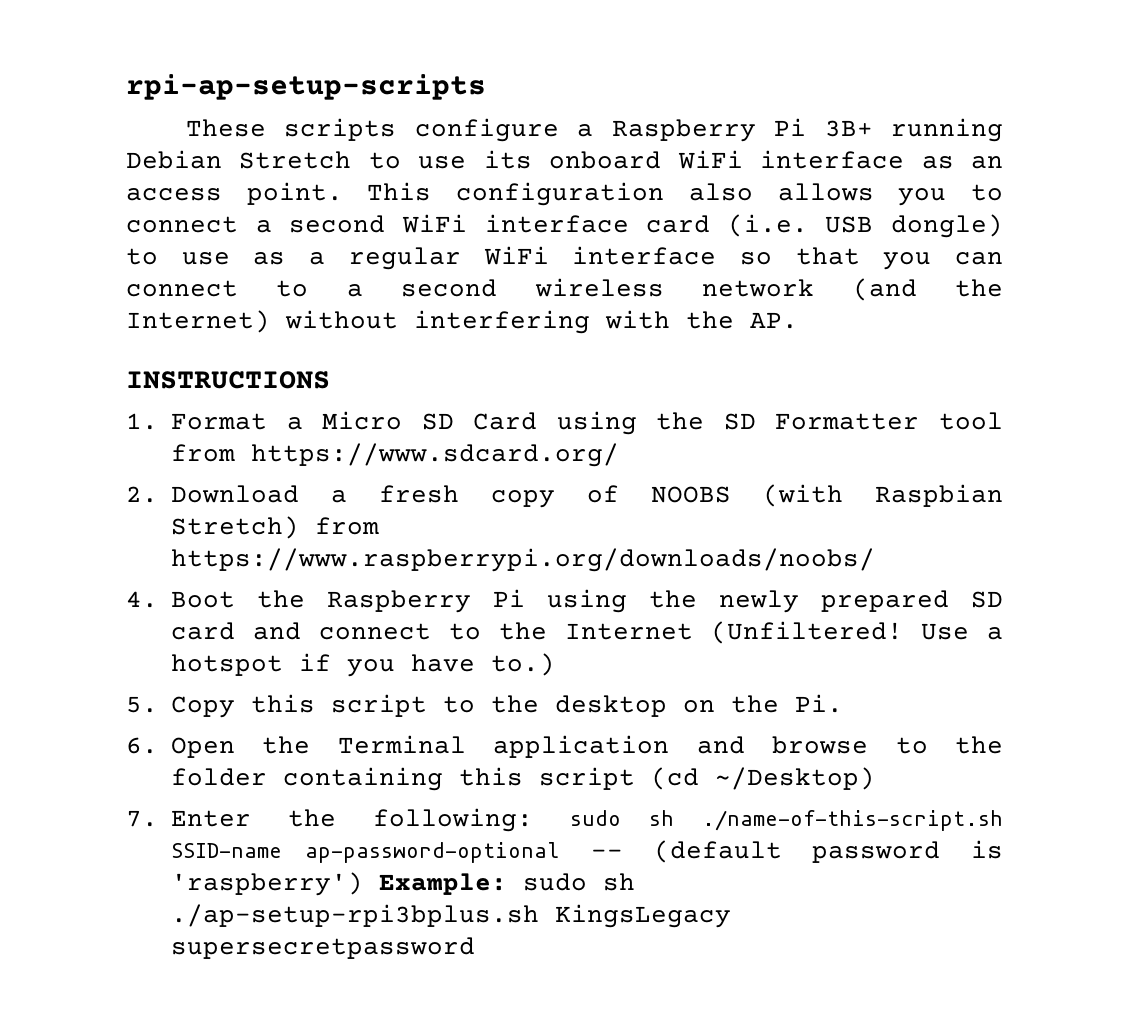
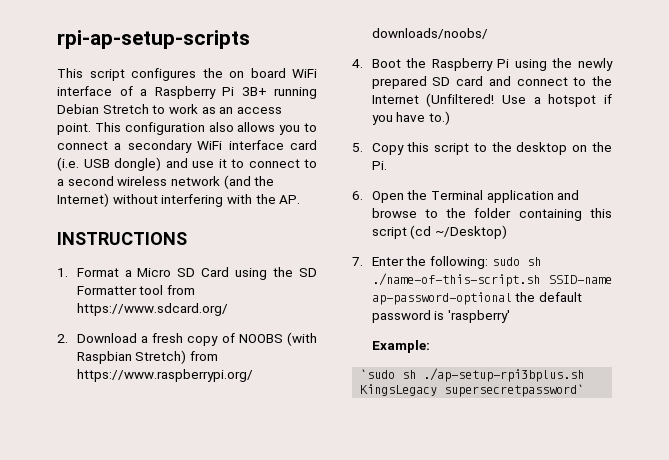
- These scripts configure a Raspberry Pi 3B+ running Debian Stretch to use its onboard WiFi interface as an access point.
+ This script configures the on board WiFi interface of a Raspberry Pi 3B+ running Debian Stretch to work as an access point.
- This configuration also allows you to connect a second WiFi interface card (i.e. USB dongle) to use as a regular WiFi interface so that you can connect to a second wireless network (and the Internet) without interfering with the AP.
+ This configuration also allows you to connect a secondary WiFi interface card (i.e. USB dongle) and use it to connect to a second wireless network (and the Internet) without interfering with the AP.
- 7. Enter the following: sudo sh ./name-of-this-script.sh SSID-name ap-password-optional -- (default password is 'raspberry') Example: sudo sh ./ap-setup-rpi3bplus.sh KingsLegacy supersecretpassword
+ 7. Enter the following: sudo sh ./name-of-this-script.sh SSID-name ap-password-optional the default password is 'raspberry'
+ Example:
+ `sudo sh ./ap-setup-rpi3bplus.sh KingsLegacy supersecretpassword`

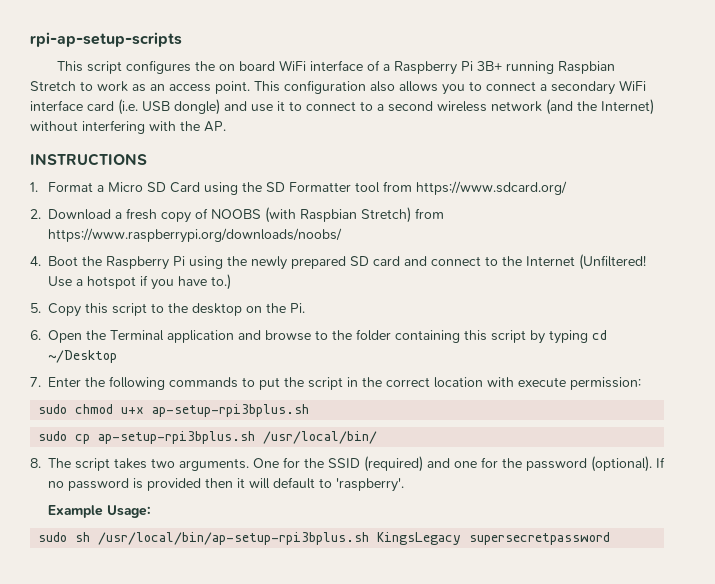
- This script configures the on board WiFi interface of a Raspberry Pi 3B+ running Debian Stretch to work as an access point.
+ This script configures the on board WiFi interface of a Raspberry Pi 3B+ running Raspbian Stretch to work as an access point.
- 6. Open the Terminal application and browse to the folder containing this script (cd ~/Desktop)
+ 6. Open the Terminal application and browse to the folder containing this script by typing cd ~/Desktop
- 7. Enter the following: sudo sh ./name-of-this-script.sh SSID-name ap-password-optional the default password is 'raspberry'
- Example:
- `sudo sh ./ap-setup-rpi3bplus.sh KingsLegacy supersecretpassword`
+ 7. Enter the following commands to put the script in the correct location with execute permission:
+ sudo chmod u+x ap-setup-rpi3bplus.sh
+ sudo cp ap-setup-rpi3bplus.sh /usr/local/bin/
+ 8. The script takes two arguments. One for the SSID (required) and one for the password (optional). If no password is provided then it will default to 'raspberry'.
+ Example Usage:
+ sudo sh /usr/local/bin/ap-setup-rpi3bplus.sh KingsLegacy supersecretpassword

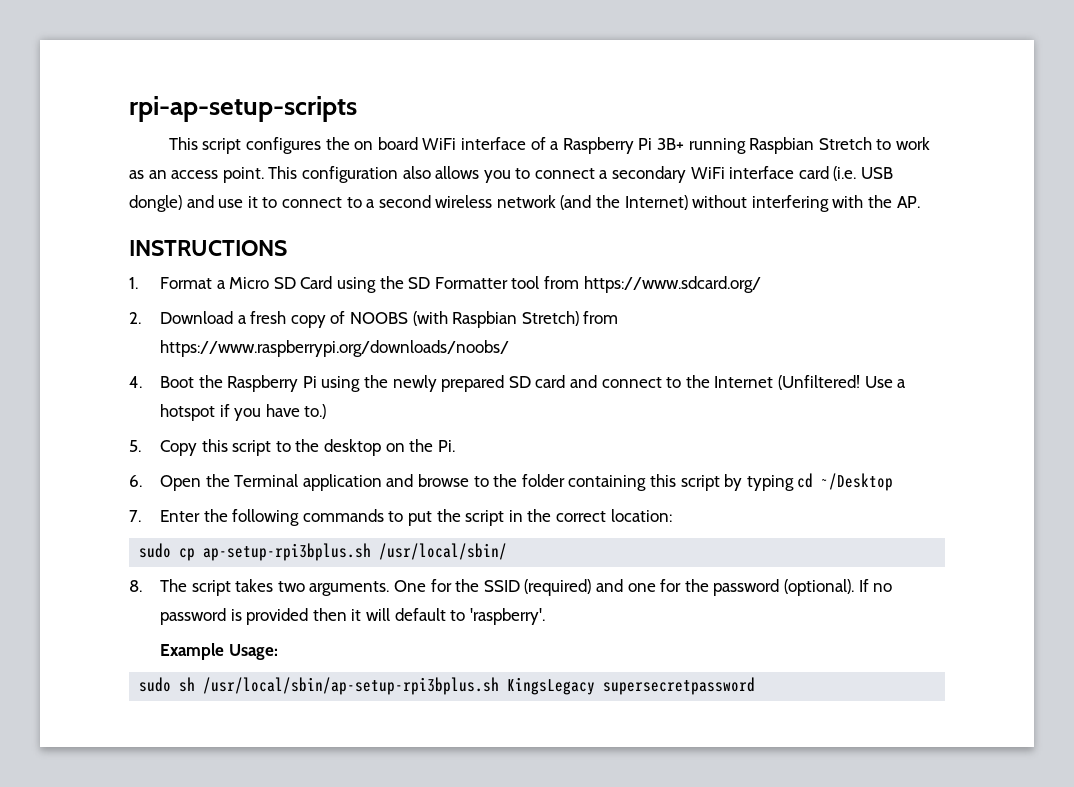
- 7. Enter the following commands to put the script in the correct location with execute permission:
- sudo chmod u+x ap-setup-rpi3bplus.sh
+ 7. Enter the following commands to put the script in the correct location:
- sudo cp ap-setup-rpi3bplus.sh /usr/local/bin/
+ sudo cp ap-setup-rpi3bplus.sh /usr/local/sbin/
- sudo sh /usr/local/bin/ap-setup-rpi3bplus.sh KingsLegacy supersecretpassword
+ sudo sh /usr/local/sbin/ap-setup-rpi3bplus.sh KingsLegacy supersecretpassword

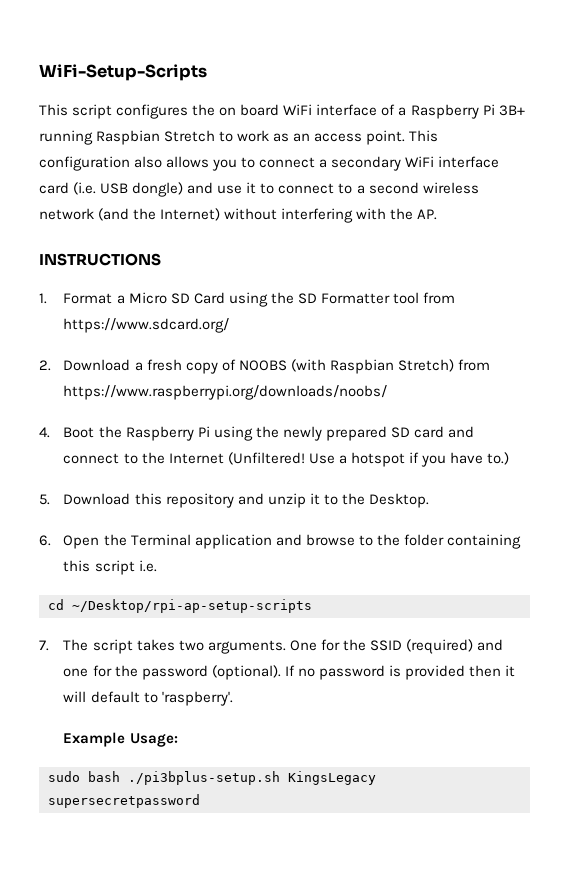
- rpi-ap-setup-scripts
+ WiFi-Setup-Scripts
- 5. Copy this script to the desktop on the Pi.
+ 5. Download this repository and unzip it to the Desktop.
- 6. Open the Terminal application and browse to the folder containing this script by typing cd ~/Desktop
- 7. Enter the following commands to put the script in the correct location:
- sudo cp ap-setup-rpi3bplus.sh /usr/local/sbin/
- 8. The script takes two arguments.
+ 6. Open the Terminal application and browse to the folder containing this script i.e.
+ cd ~/Desktop/rpi-ap-setup-scripts
+ 7. The script takes two arguments.
- sudo sh /usr/local/sbin/ap-setup-rpi3bplus.sh KingsLegacy supersecretpassword
+ sudo bash ./pi3bplus-setup.sh KingsLegacy supersecretpassword

